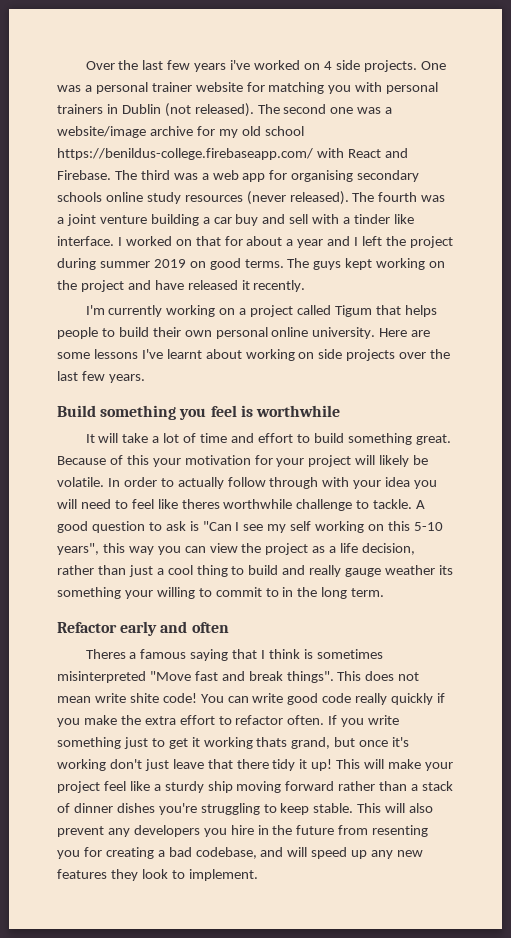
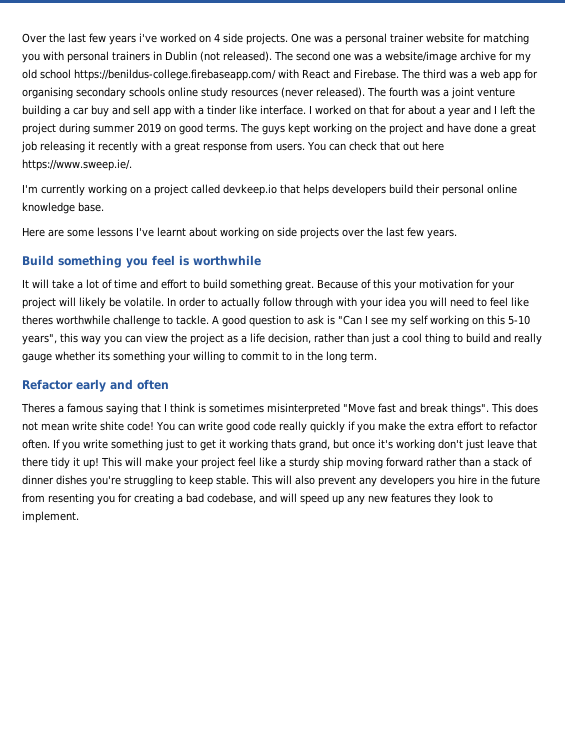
- The fourth was a joint venture building a car buy and sell with a tinder like interface.
+ The fourth was a joint venture building a car buy and sell app with a tinder like interface.
- The guys kept working on the project and have released it recently.
+ The guys kept working on the project and have done a great job releasing it recently with a great response from users. You can check that out here https://www.sweep.ie/.
- I'm currently working on a project called Tigum that helps people to build their own personal online university. Here are some lessons I've learnt about working on side projects over the last few years.
+ I'm currently working on a project called devkeep.io that helps developers build their personal online knowledge base.
+ Here are some lessons I've learnt about working on side projects over the last few years.
- A good question to ask is "Can I see my self working on this 5-10 years", this way you can view the project as a life decision, rather than just a cool thing to build and really gauge weather its something your willing to commit to in the long term.
+ A good question to ask is "Can I see my self working on this 5-10 years", this way you can view the project as a life decision, rather than just a cool thing to build and really gauge whether its something your willing to commit to in the long term.

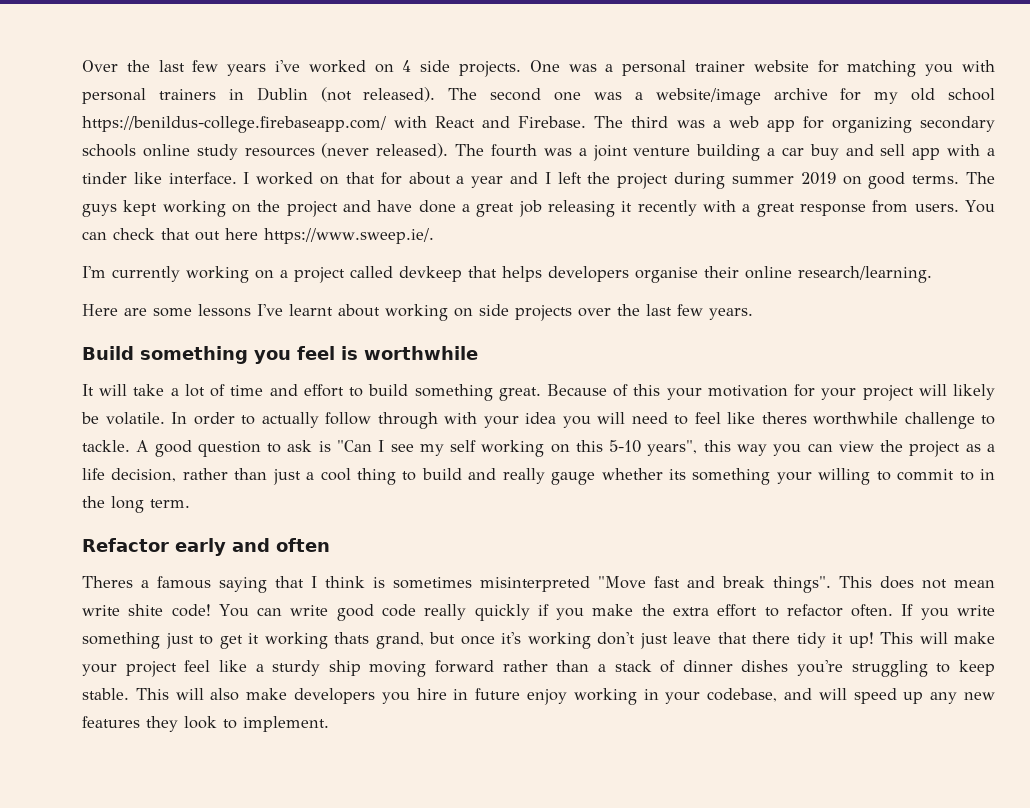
- The third was a web app for organising secondary schools online study resources (never released).
+ The third was a web app for organizing secondary schools online study resources (never released).
- I'm currently working on a project called devkeep.io that helps developers build their personal online knowledge base.
+ I'm currently working on a project called devkeep that helps developers organise their online research/learning.
- This will also prevent any developers you hire in the future from resenting you for creating a bad codebase, and will speed up any new features they look to implement.
+ This will also make developers you hire in future enjoy working in your codebase, and will speed up any new features they look to implement.

